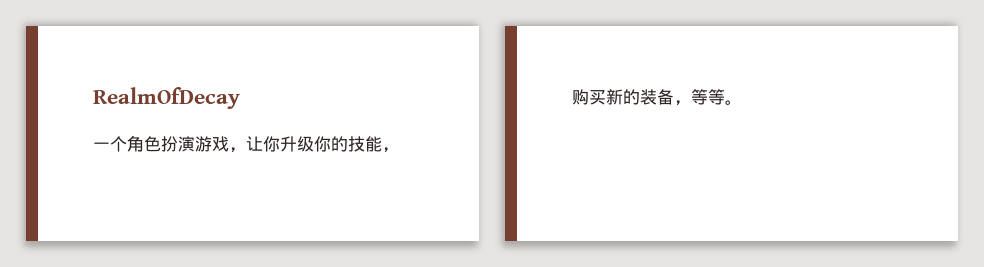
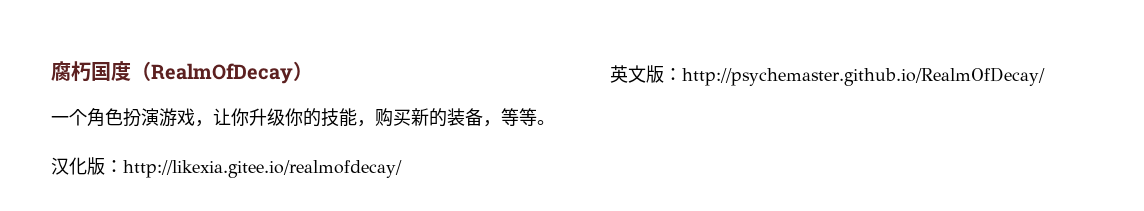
- RealmOfDecay
+ 腐朽国度（RealmOfDecay）
+ 汉化版：http://likexia.gitee.io/realmofdecay/
+ 英文版：http://psychemaster.github.io/RealmOfDecay/

